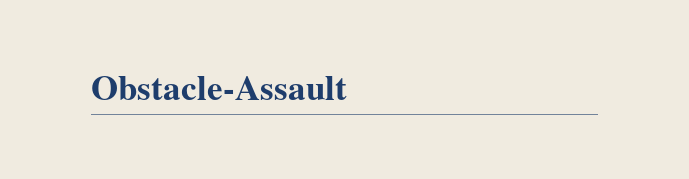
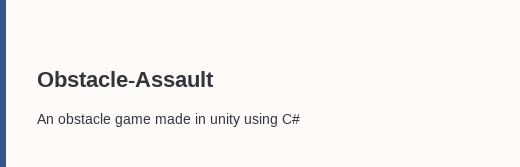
+ An obstacle game made in unity using C#

